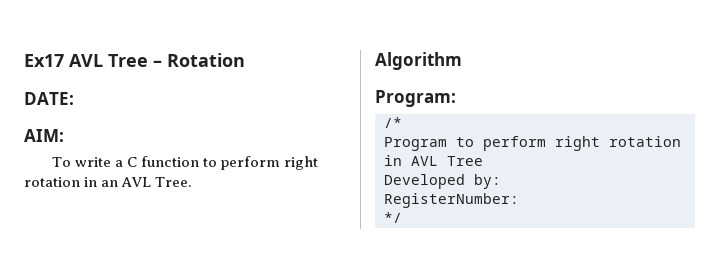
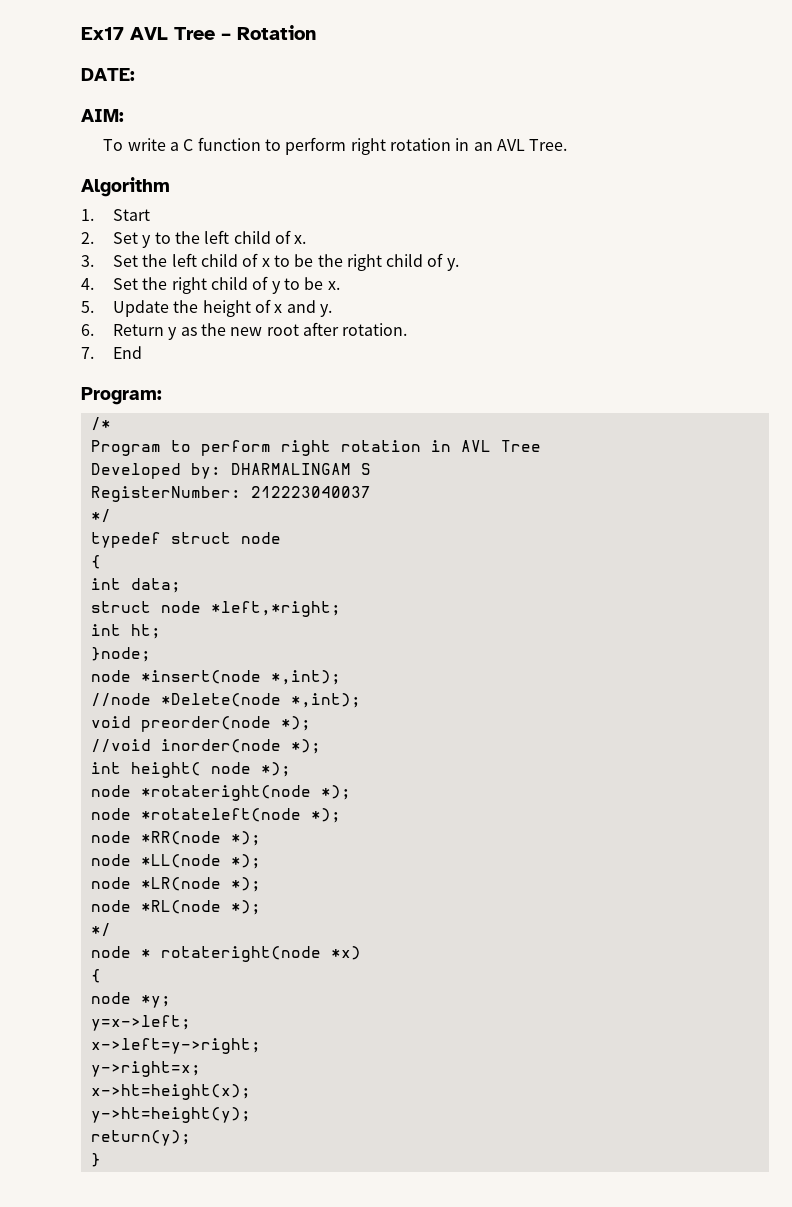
+ 1. Start
+ 2. Set y to the left child of x.
+ 3. Set the left child of x to be the right child of y.
+ 4. Set the right child of y to be x.
+ 5. Update the height of x and y.
+ 6. Return y as the new root after rotation.
+ 7. End
- Developed by:
+ Developed by: DHARMALINGAM S
- RegisterNumber:
+ RegisterNumber: 212223040037
  */
+ typedef struct node
+ {
+ int data;
+ struct node *left,*right;
+ int ht;
+ }node;
+ node *insert(node *,int);
+ //node *Delete(node *,int);
+ void preorder(node *);
+ //void inorder(node *);
+ int height( node *);
+ node *rotateright(node *);
+ node *rotateleft(node *);
+ node *RR(node *);
+ node *LL(node *);
+ node *LR(node *);
+ node *RL(node *);
+ */
+ node * rotateright(node *x)
+ {
+ node *y;
+ y=x->left;
+ x->left=y->right;
+ y->right=x;
+ x->ht=height(x);
+ y->ht=height(y);
+ return(y);
+ }

